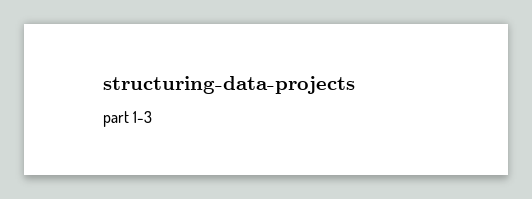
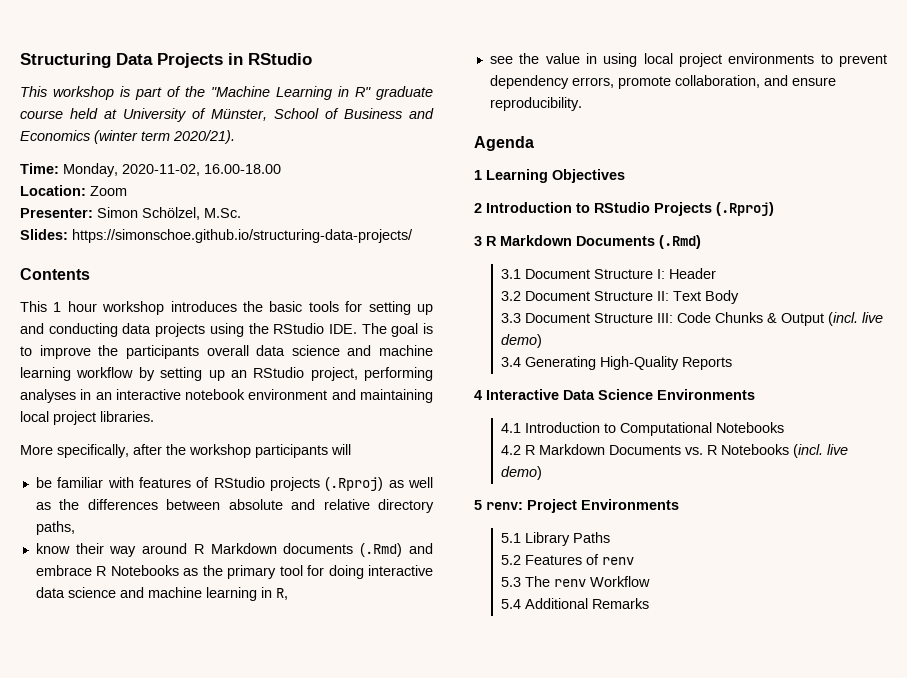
- structuring-data-projects
- part 1-3
+ Structuring Data Projects in RStudio
+ This workshop is part of the "Machine Learning in R" graduate course held at University of Münster, School of Business and Economics (winter term 2020/21).
+ Time: Monday, 2020-11-02, 16.00-18.00
+ Location: Zoom
+ Presenter: Simon Schölzel, M.Sc.
+ Slides: https://simonschoe.github.io/structuring-data-projects/
+ Contents
+ This 1 hour workshop introduces the basic tools for setting up and conducting data projects using the RStudio IDE. The goal is to improve the participants overall data science and machine learning workflow by setting up an RStudio project, performing analyses in an interactive notebook environment and maintaining local project libraries.
+ More specifically, after the workshop participants will
+ be familiar with features of RStudio projects (.Rproj) as well as the differences between absolute and relative directory paths,
+ know their way around R Markdown documents (.Rmd) and embrace R Notebooks as the primary tool for doing interactive data science and machine learning in R,
+ see the value in using local project environments to prevent dependency errors, promote collaboration, and ensure reproducibility.
+ Agenda
+ 1 Learning Objectives
+ 2 Introduction to RStudio Projects (.Rproj)
+ 3 R Markdown Documents (.Rmd)
+ 3.1 Document Structure I: Header
+ 3.2 Document Structure II: Text Body
+ 3.3 Document Structure III: Code Chunks & Output (incl. live demo)
+ 3.4 Generating High-Quality Reports
+ 4 Interactive Data Science Environments
+ 4.1 Introduction to Computational Notebooks
+ 4.2 R Markdown Documents vs. R Notebooks (incl. live demo)
+ 5 renv: Project Environments
+ 5.1 Library Paths
+ 5.2 Features of renv
+ 5.3 The renv Workflow
+ 5.4 Additional Remarks

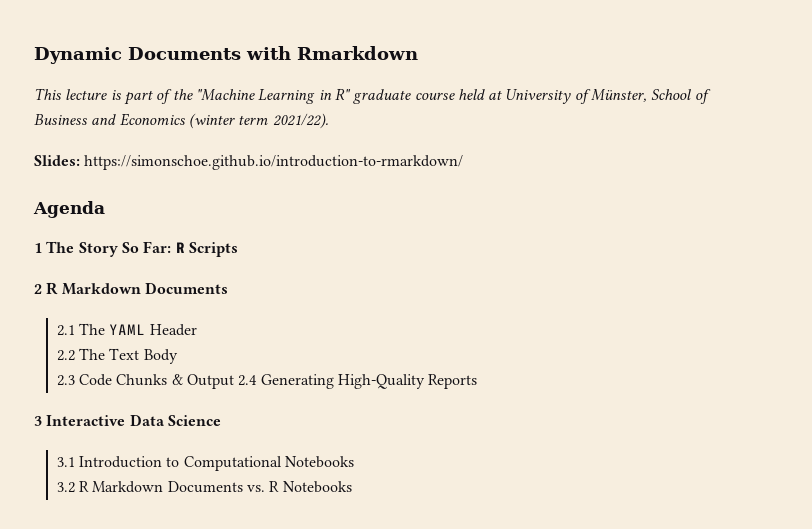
- Structuring Data Projects in RStudio
- This workshop is part of the "Machine Learning in R" graduate course held at University of Münster, School of Business and Economics (winter term 2020/21).
- Time: Monday, 2020-11-02, 16.00-18.00
- Location: Zoom
- Presenter: Simon Schölzel, M.Sc.
- Slides: https://simonschoe.github.io/structuring-data-projects/
- Contents
- This 1 hour workshop introduces the basic tools for setting up and conducting data projects using the RStudio IDE. The goal is to improve the participants overall data science and machine learning workflow by setting up an RStudio project, performing analyses in an interactive notebook environment and maintaining local project libraries.
- More specifically, after the workshop participants will
- be familiar with features of RStudio projects (.Rproj) as well as the differences between absolute and relative directory paths,
- know their way around R Markdown documents (.Rmd) and embrace R Notebooks as the primary tool for doing interactive data science and machine learning in R,
- see the value in using local project environments to prevent dependency errors, promote collaboration, and ensure reproducibility.
+ Dynamic Documents with Rmarkdown
+ This lecture is part of the "Machine Learning in R" graduate course held at University of Münster, School of Business and Economics (winter term 2021/22).
+ Slides: https://simonschoe.github.io/introduction-to-rmarkdown/
  Agenda
- 1 Learning Objectives
- 2 Introduction to RStudio Projects (.Rproj)
- 3 R Markdown Documents (.Rmd)
- 3.1 Document Structure I: Header
- 3.2 Document Structure II: Text Body
- 3.3 Document Structure III: Code Chunks & Output (incl. live demo)
- 3.4 Generating High-Quality Reports
+ 1 The Story So Far: R Scripts
+ 2 R Markdown Documents
+ 2.1 The YAML Header
+ 2.2 The Text Body
+ 2.3 Code Chunks & Output 2.4 Generating High-Quality Reports
- 4 Interactive Data Science Environments
- 4.1 Introduction to Computational Notebooks
+ 3 Interactive Data Science
+ 3.1 Introduction to Computational Notebooks
- 4.2 R Markdown Documents vs. R Notebooks (incl. live demo)
- 5 renv: Project Environments
- 5.1 Library Paths
- 5.2 Features of renv
- 5.3 The renv Workflow
- 5.4 Additional Remarks
+ 3.2 R Markdown Documents vs. R Notebooks

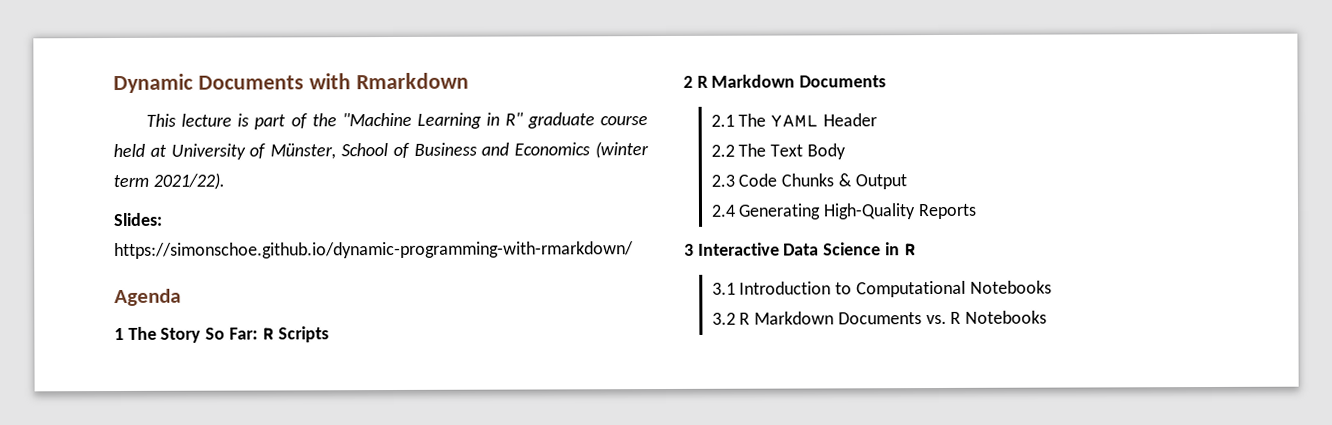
- Slides: https://simonschoe.github.io/introduction-to-rmarkdown/
+ Slides: https://simonschoe.github.io/dynamic-programming-with-rmarkdown/
- 2.3 Code Chunks & Output 2.4 Generating High-Quality Reports
+ 2.3 Code Chunks & Output
+ 2.4 Generating High-Quality Reports
- 3 Interactive Data Science
+ 3 Interactive Data Science in R

